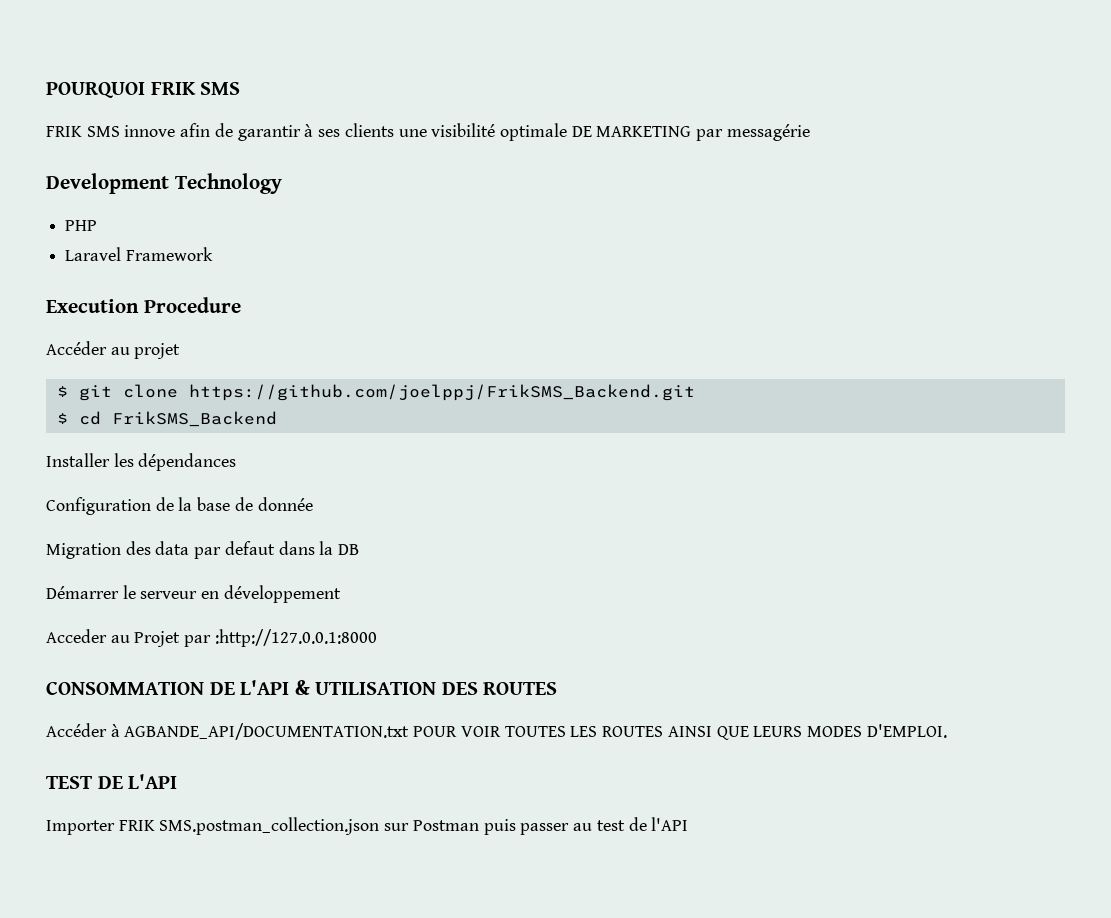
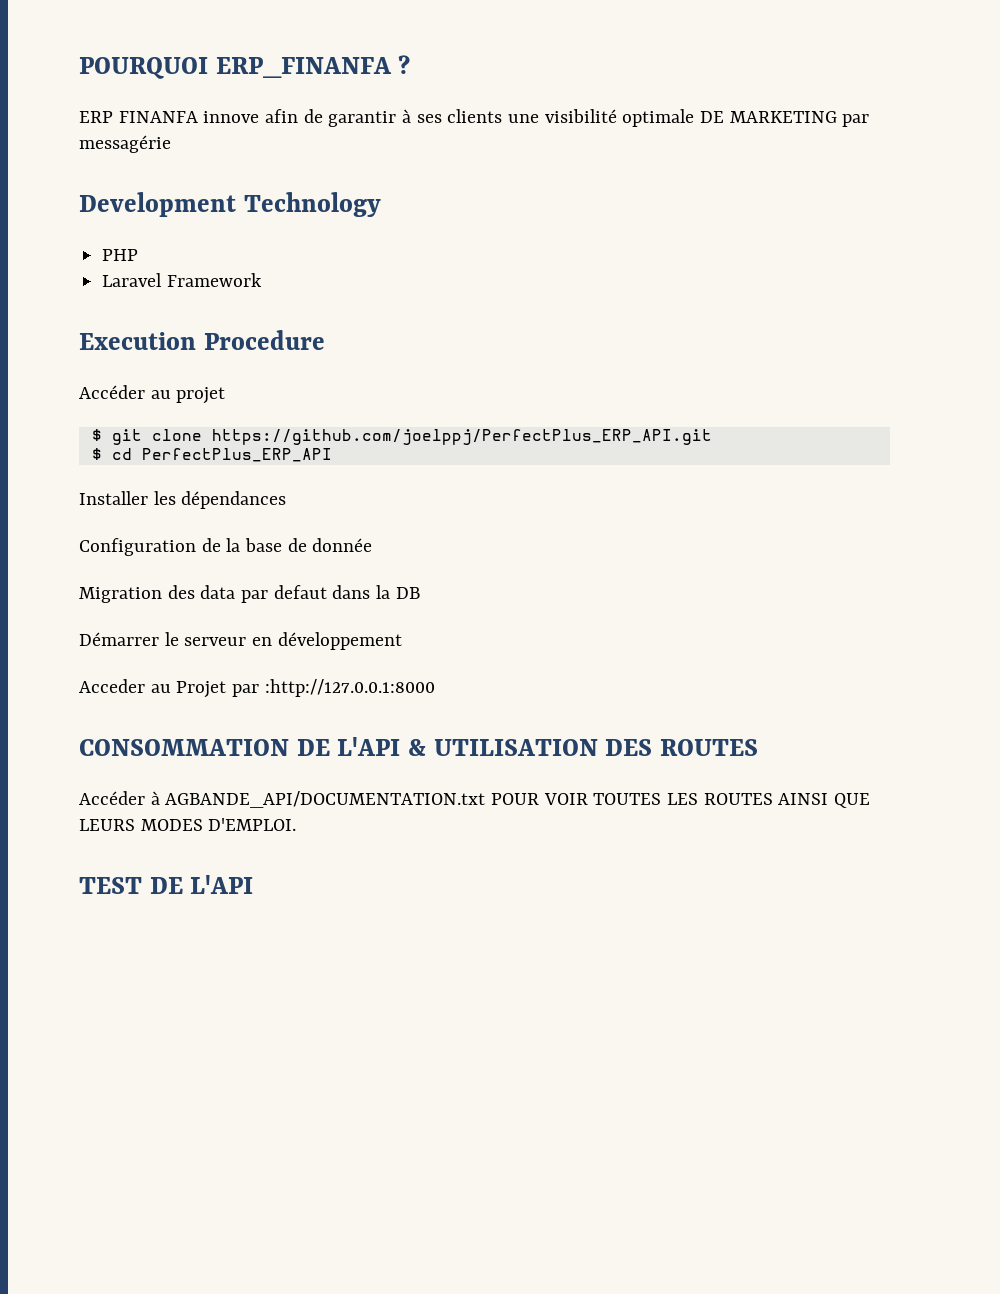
- POURQUOI FRIK SMS
- FRIK SMS innove afin de garantir à ses clients une visibilité optimale DE MARKETING par messagérie
+ POURQUOI ERP_FINANFA ?
+ ERP FINANFA innove afin de garantir à ses clients une visibilité optimale DE MARKETING par messagérie
- $ git clone https://github.com/joelppj/FrikSMS_Backend.git
+ $ git clone https://github.com/joelppj/PerfectPlus_ERP_API.git
- $ cd FrikSMS_Backend
+ $ cd PerfectPlus_ERP_API
- Importer FRIK SMS.postman_collection.json sur Postman puis passer au test de l'API

